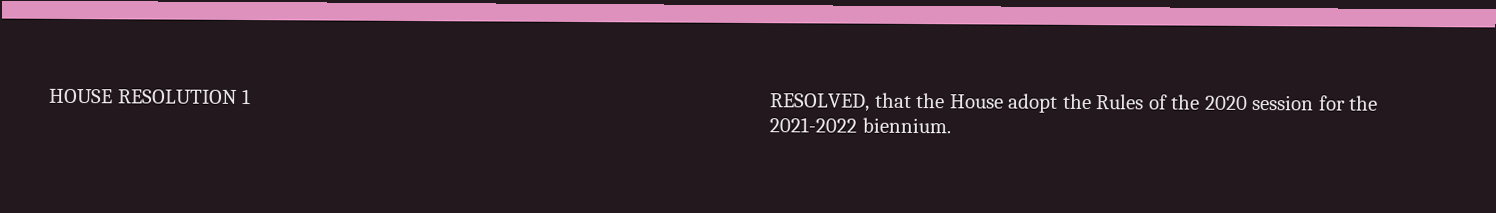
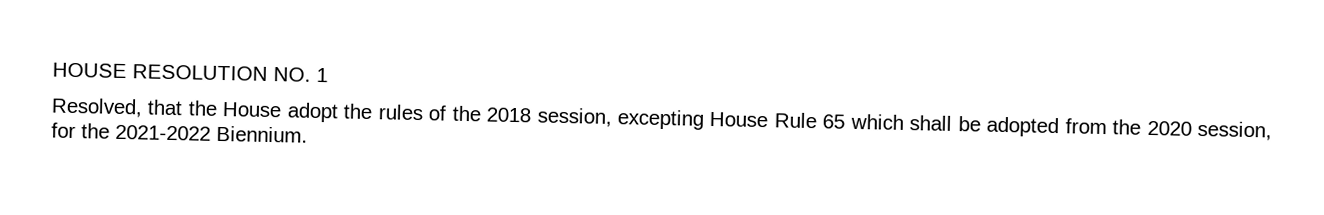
- HOUSE RESOLUTION 1
+ HOUSE RESOLUTION NO. 1
- RESOLVED, that the House adopt the Rules of the 2020 session for the 2021-2022 biennium.
+ Resolved, that the House adopt the rules of the 2018 session, excepting House Rule 65 which shall be adopted from the 2020 session, for the 2021-2022 Biennium.

